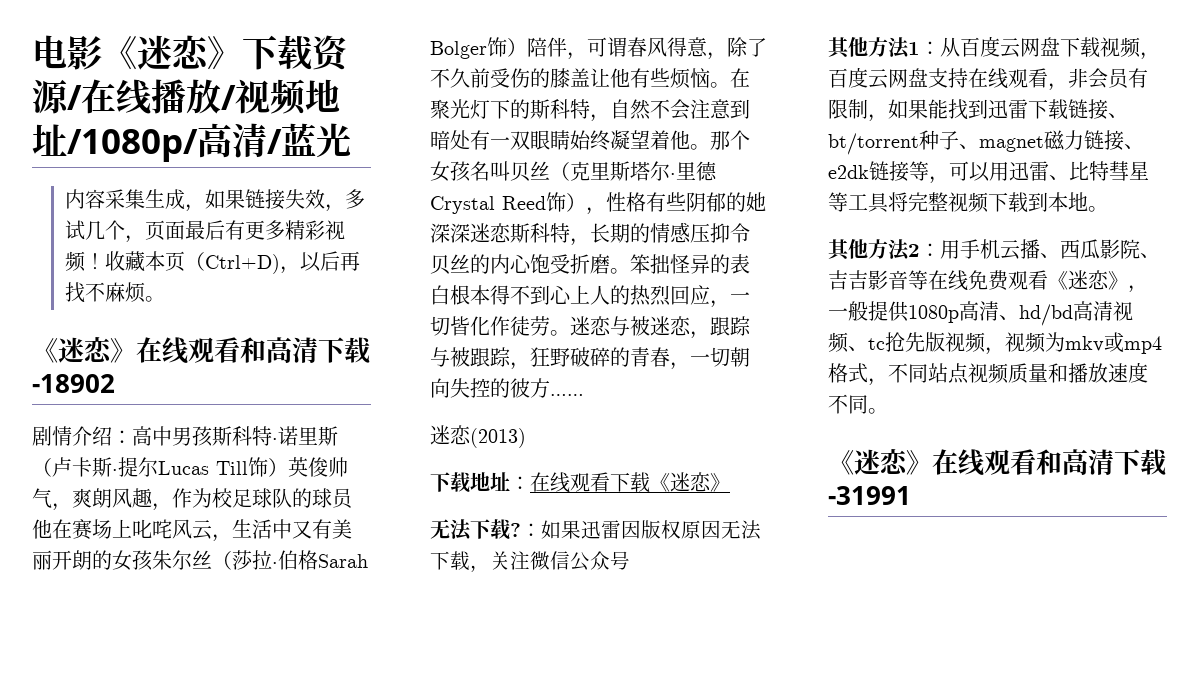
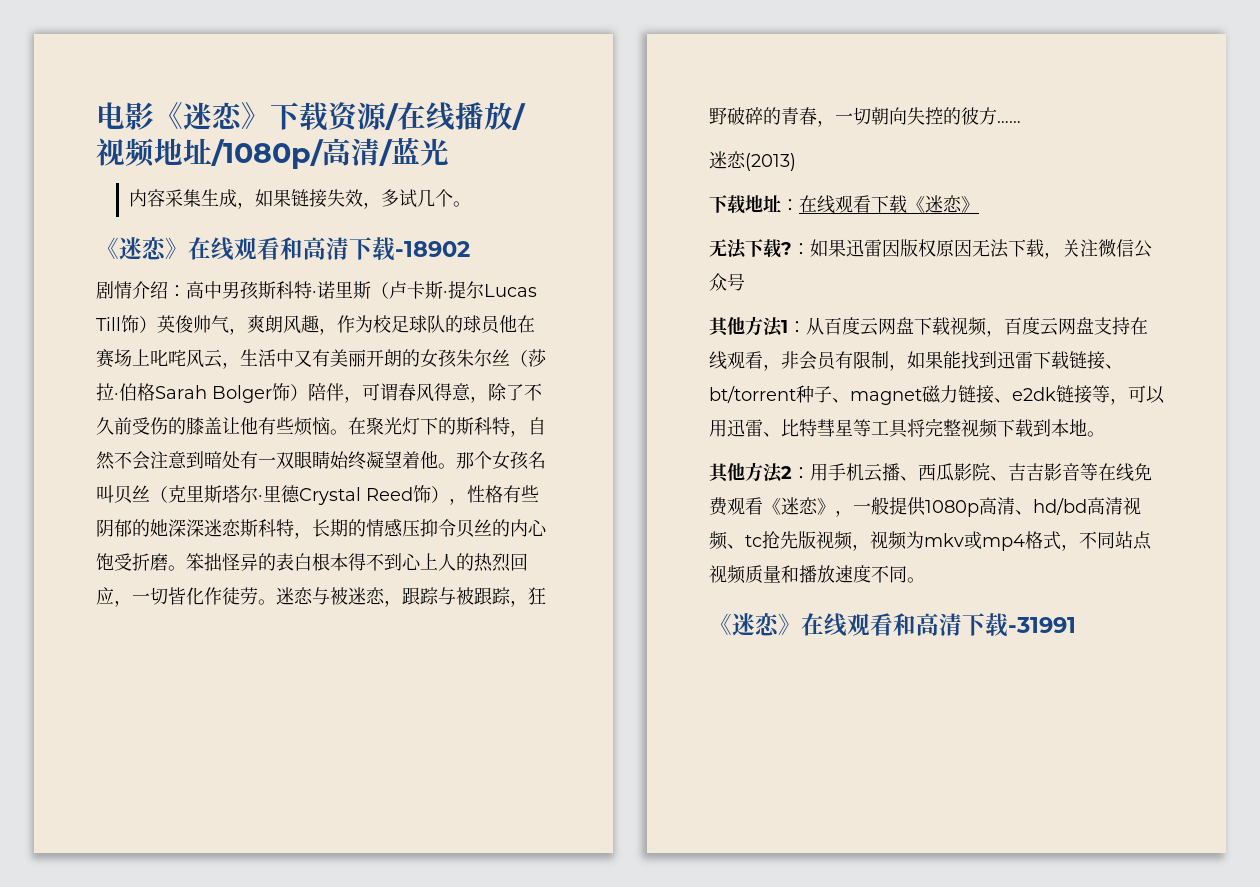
- 内容采集生成，如果链接失效，多试几个，页面最后有更多精彩视频！收藏本页（Ctrl+D)，以后再找不麻烦。
+ 内容采集生成，如果链接失效，多试几个。

